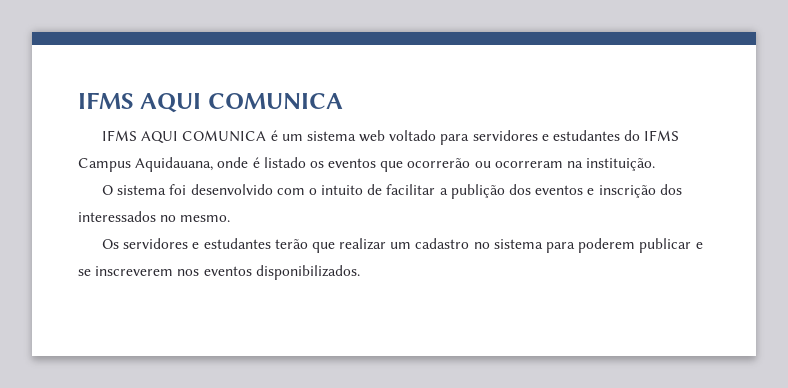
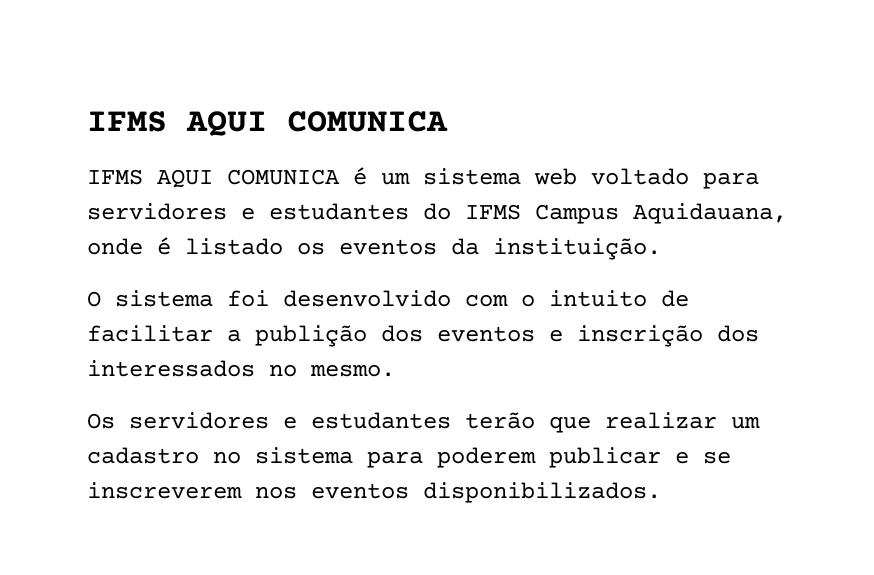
- IFMS AQUI COMUNICA é um sistema web voltado para servidores e estudantes do IFMS Campus Aquidauana, onde é listado os eventos que ocorrerão ou ocorreram na instituição.
+ IFMS AQUI COMUNICA é um sistema web voltado para servidores e estudantes do IFMS Campus Aquidauana, onde é listado os eventos da instituição.

